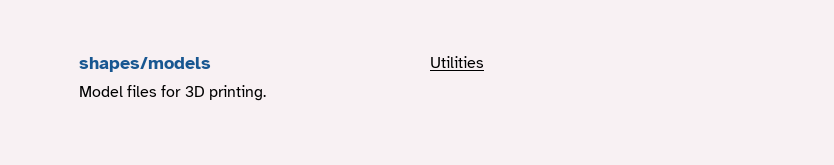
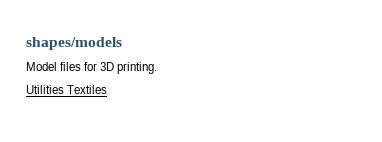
- Utilities
+ Utilities Textiles

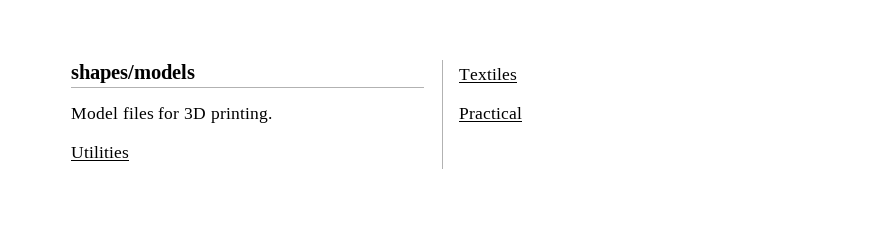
- Utilities Textiles
+ Utilities
+ Textiles
+ Practical

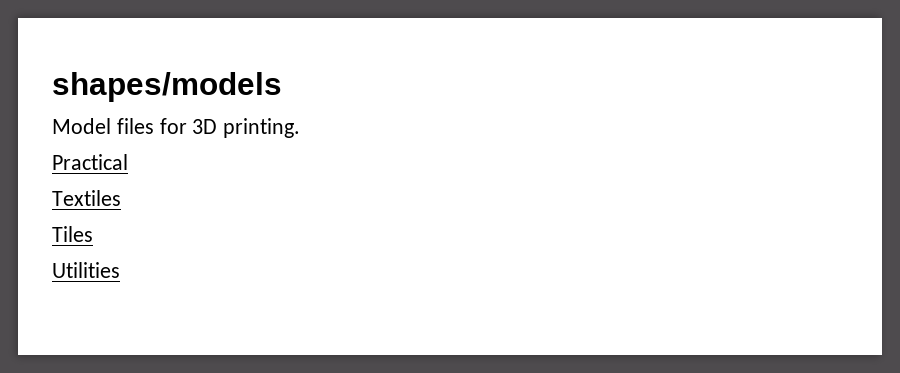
- Utilities
+ Practical
- Practical
+ Tiles
+ Utilities

